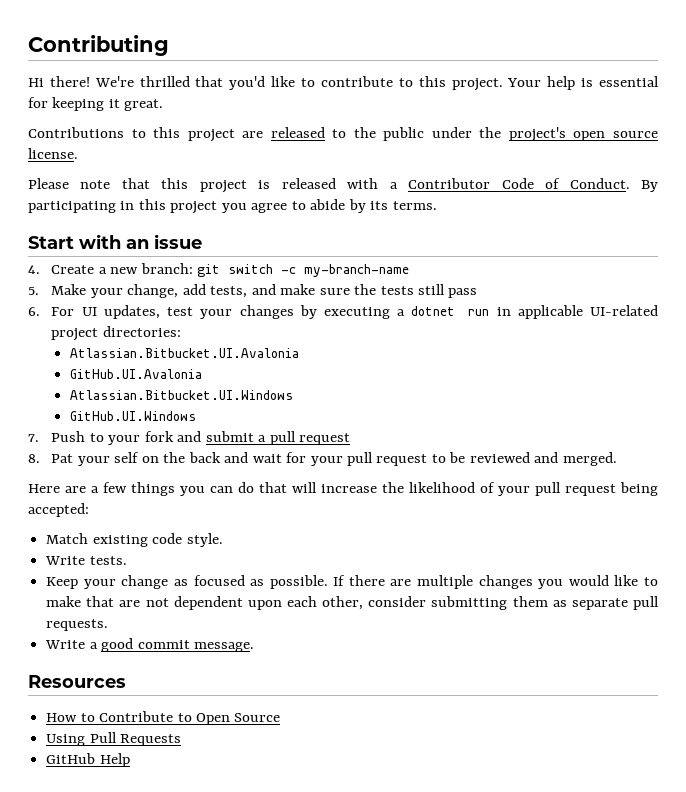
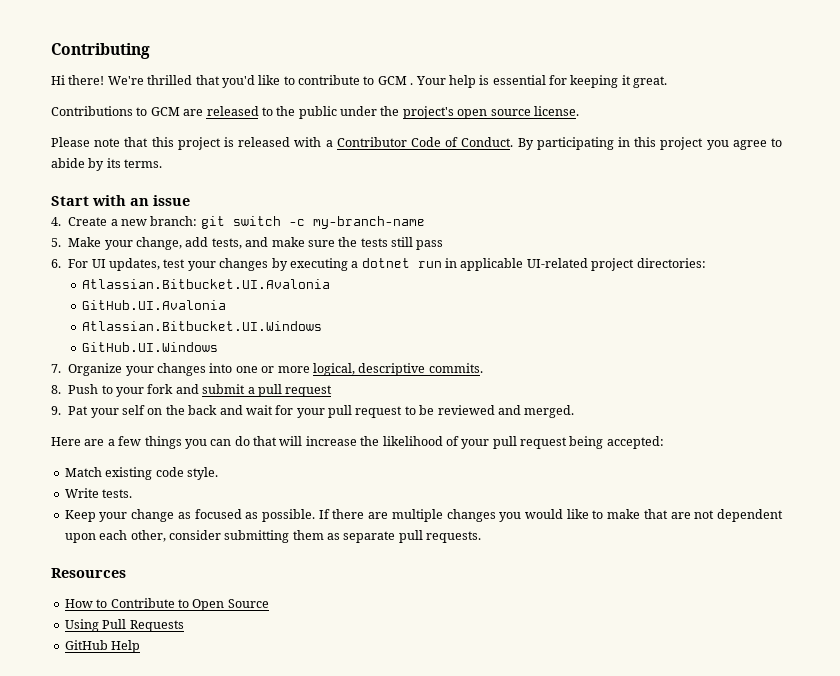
- We're thrilled that you'd like to contribute to this project.
+ We're thrilled that you'd like to contribute to GCM .
- Contributions to this project are released to the public under the project's open source license.
+ Contributions to GCM are released to the public under the project's open source license.
- 7. Push to your fork and submit a pull request
+ 7. Organize your changes into one or more logical, descriptive commits.
+ 8. Push to your fork and submit a pull request
- 8. Pat your self on the back and wait for your pull request to be reviewed and merged.
+ 9. Pat your self on the back and wait for your pull request to be reviewed and merged.
- Write a good commit message.

